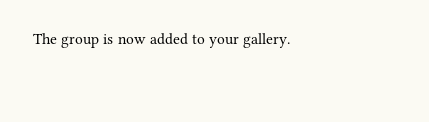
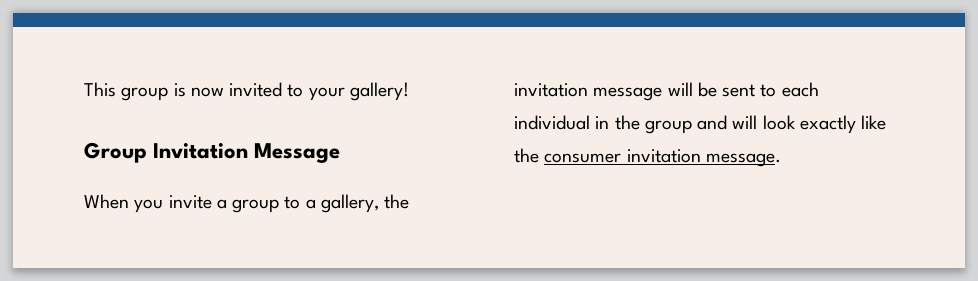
- The group is now added to your gallery.
+ This group is now invited to your gallery!
+ Group Invitation Message
+ When you invite a group to a gallery, the invitation message will be sent to each individual in the group and will look exactly like the consumer invitation message.

